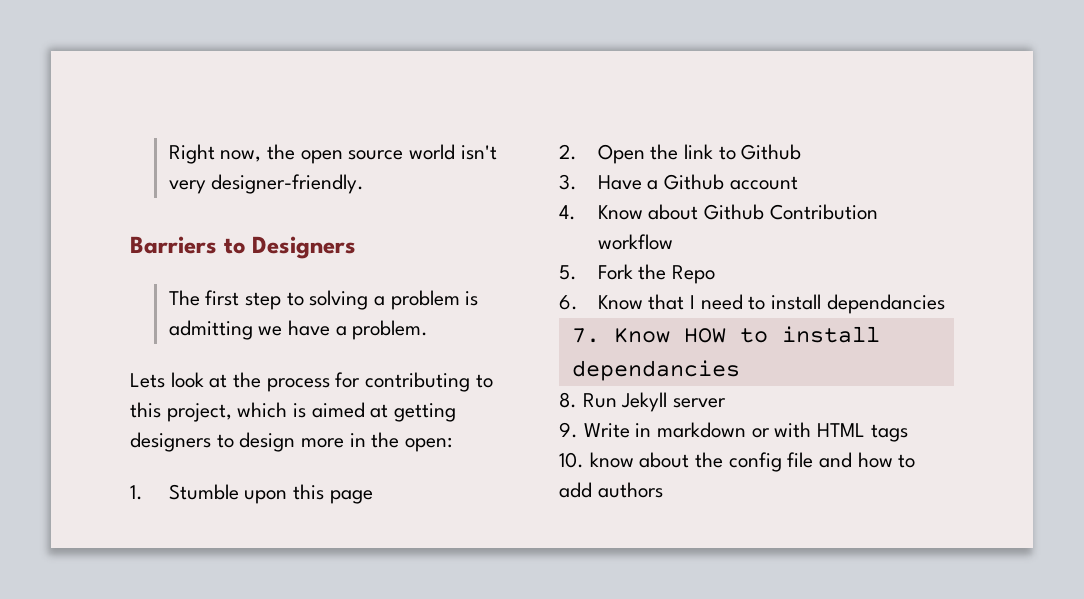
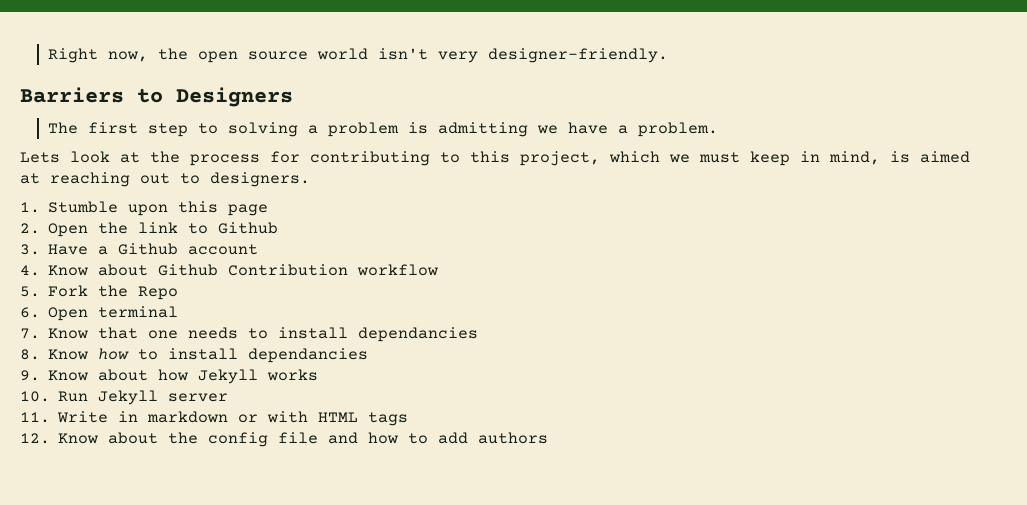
- Lets look at the process for contributing to this project, which is aimed at getting designers to design more in the open:
+ Lets look at the process for contributing to this project, which we must keep in mind, is aimed at reaching out to designers.
- 6. Know that I need to install dependancies
- 7. Know HOW to install dependancies
- 8. Run Jekyll server
+ 6. Open terminal
+ 7. Know that one needs to install dependancies
+ 8. Know how to install dependancies
+ 9. Know about how Jekyll works
+ 10. Run Jekyll server
- 9. Write in markdown or with HTML tags
+ 11. Write in markdown or with HTML tags
- 10. know about the config file and how to add authors
+ 12. Know about the config file and how to add authors

